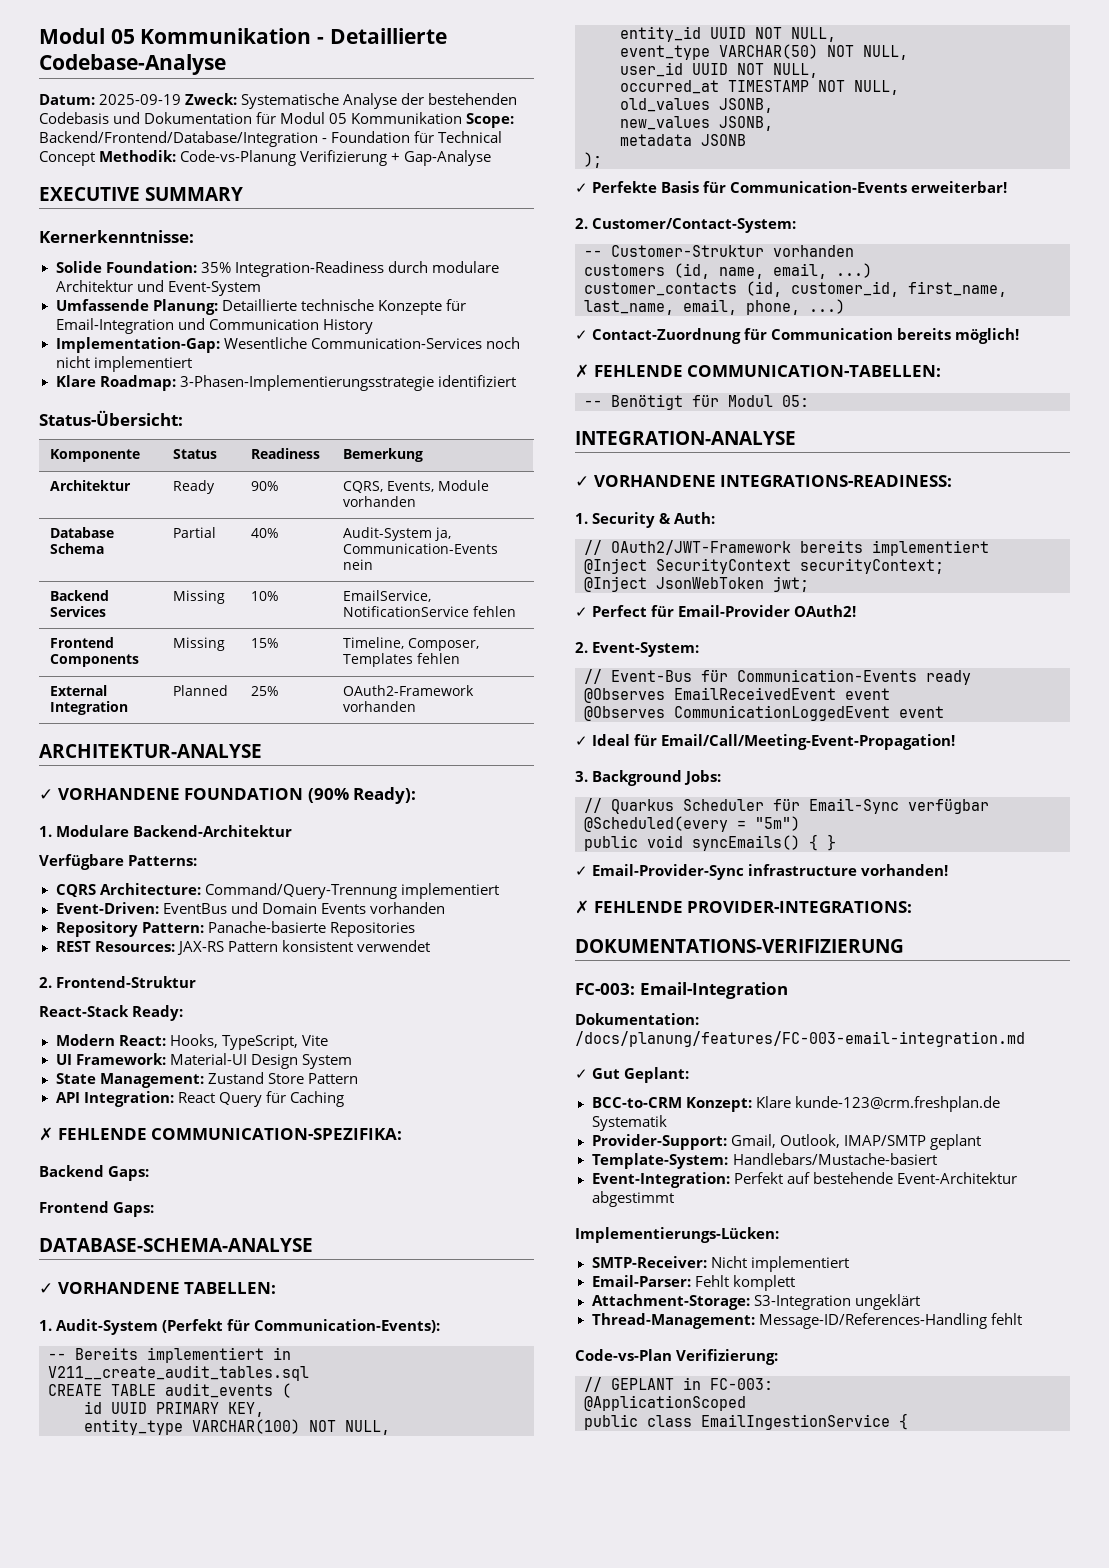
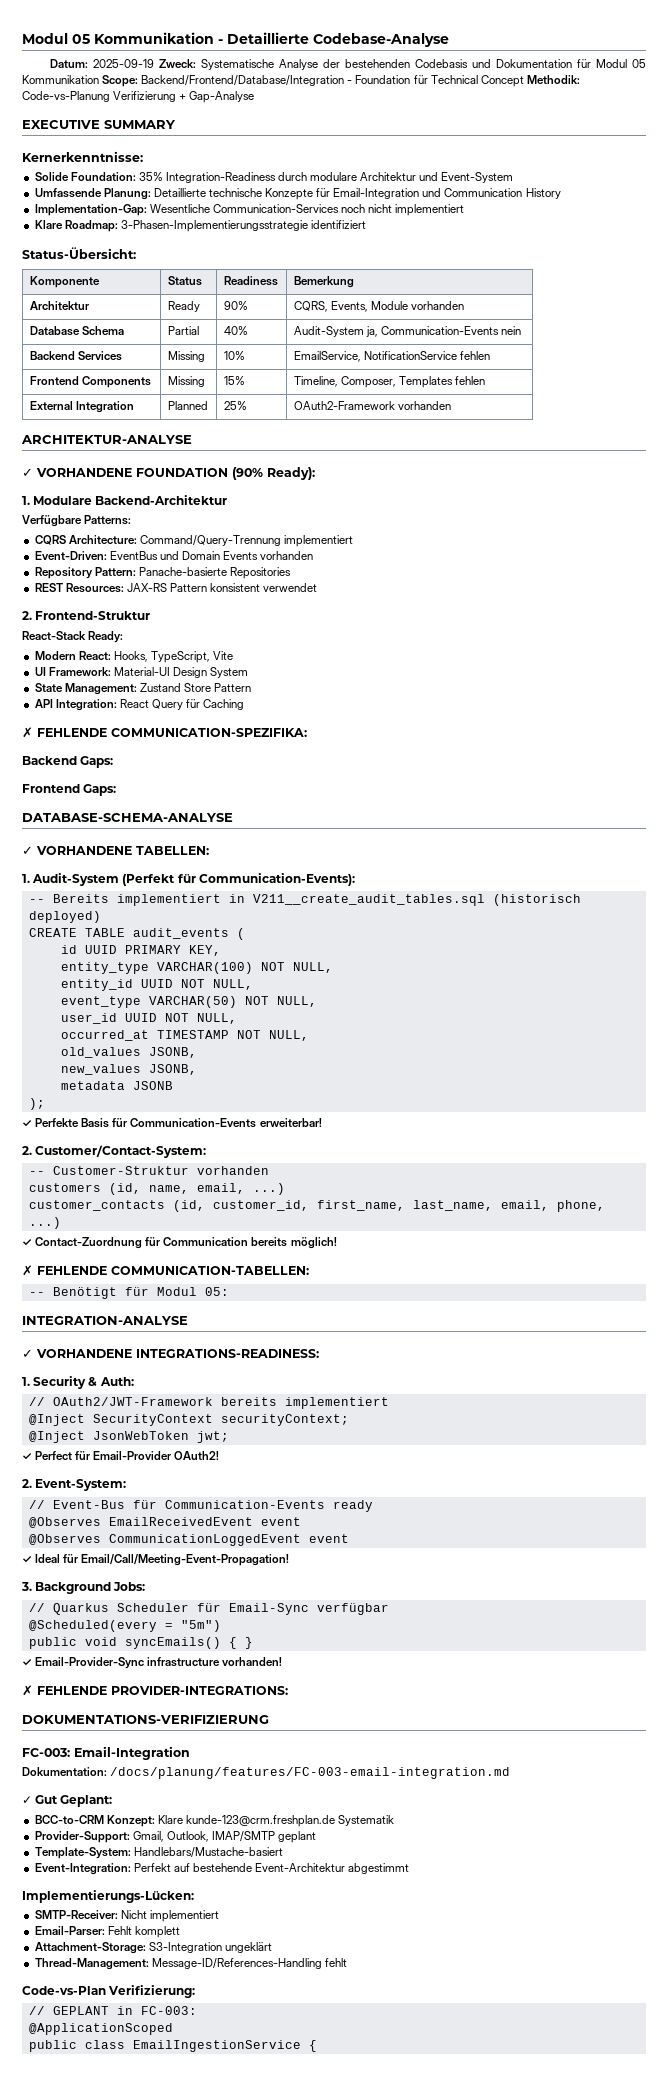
- -- Bereits implementiert in V211__create_audit_tables.sql
+ -- Bereits implementiert in V211__create_audit_tables.sql (historisch deployed)

